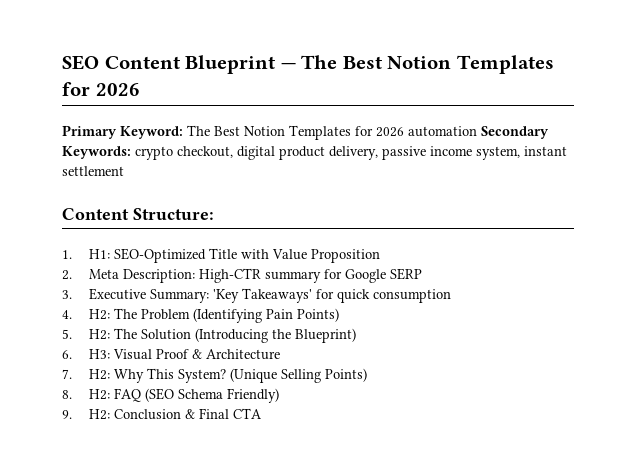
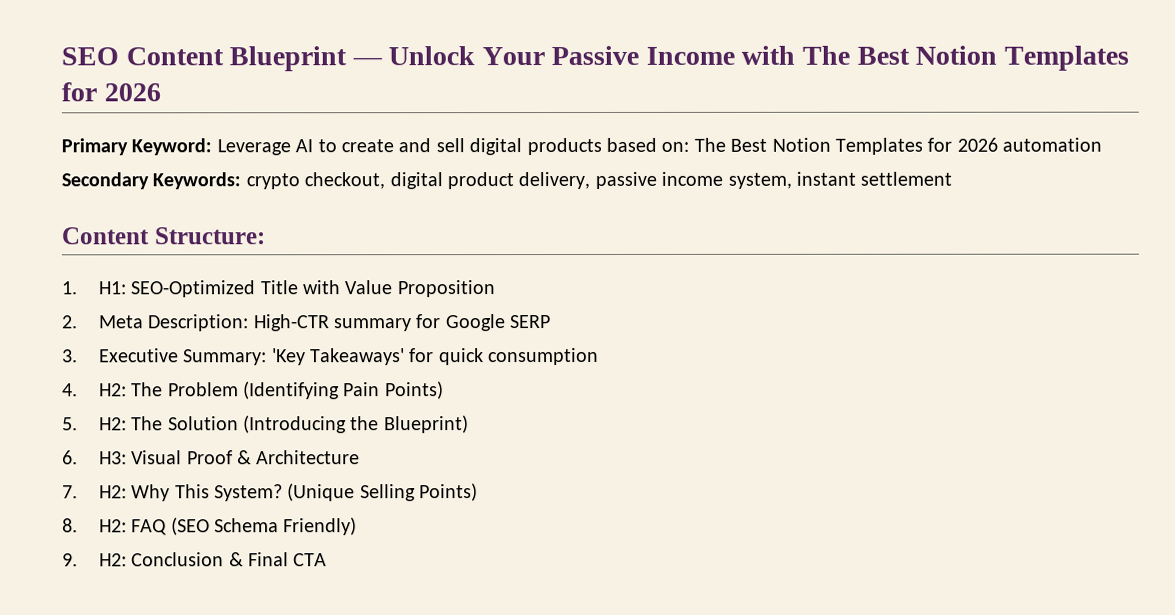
- SEO Content Blueprint — The Best Notion Templates for 2026
+ SEO Content Blueprint — Unlock Your Passive Income with The Best Notion Templates for 2026
- Primary Keyword: The Best Notion Templates for 2026 automation Secondary Keywords: crypto checkout, digital product delivery, passive income system, instant settlement
+ Primary Keyword: Leverage AI to create and sell digital products based on: The Best Notion Templates for 2026 automation Secondary Keywords: crypto checkout, digital product delivery, passive income system, instant settlement

